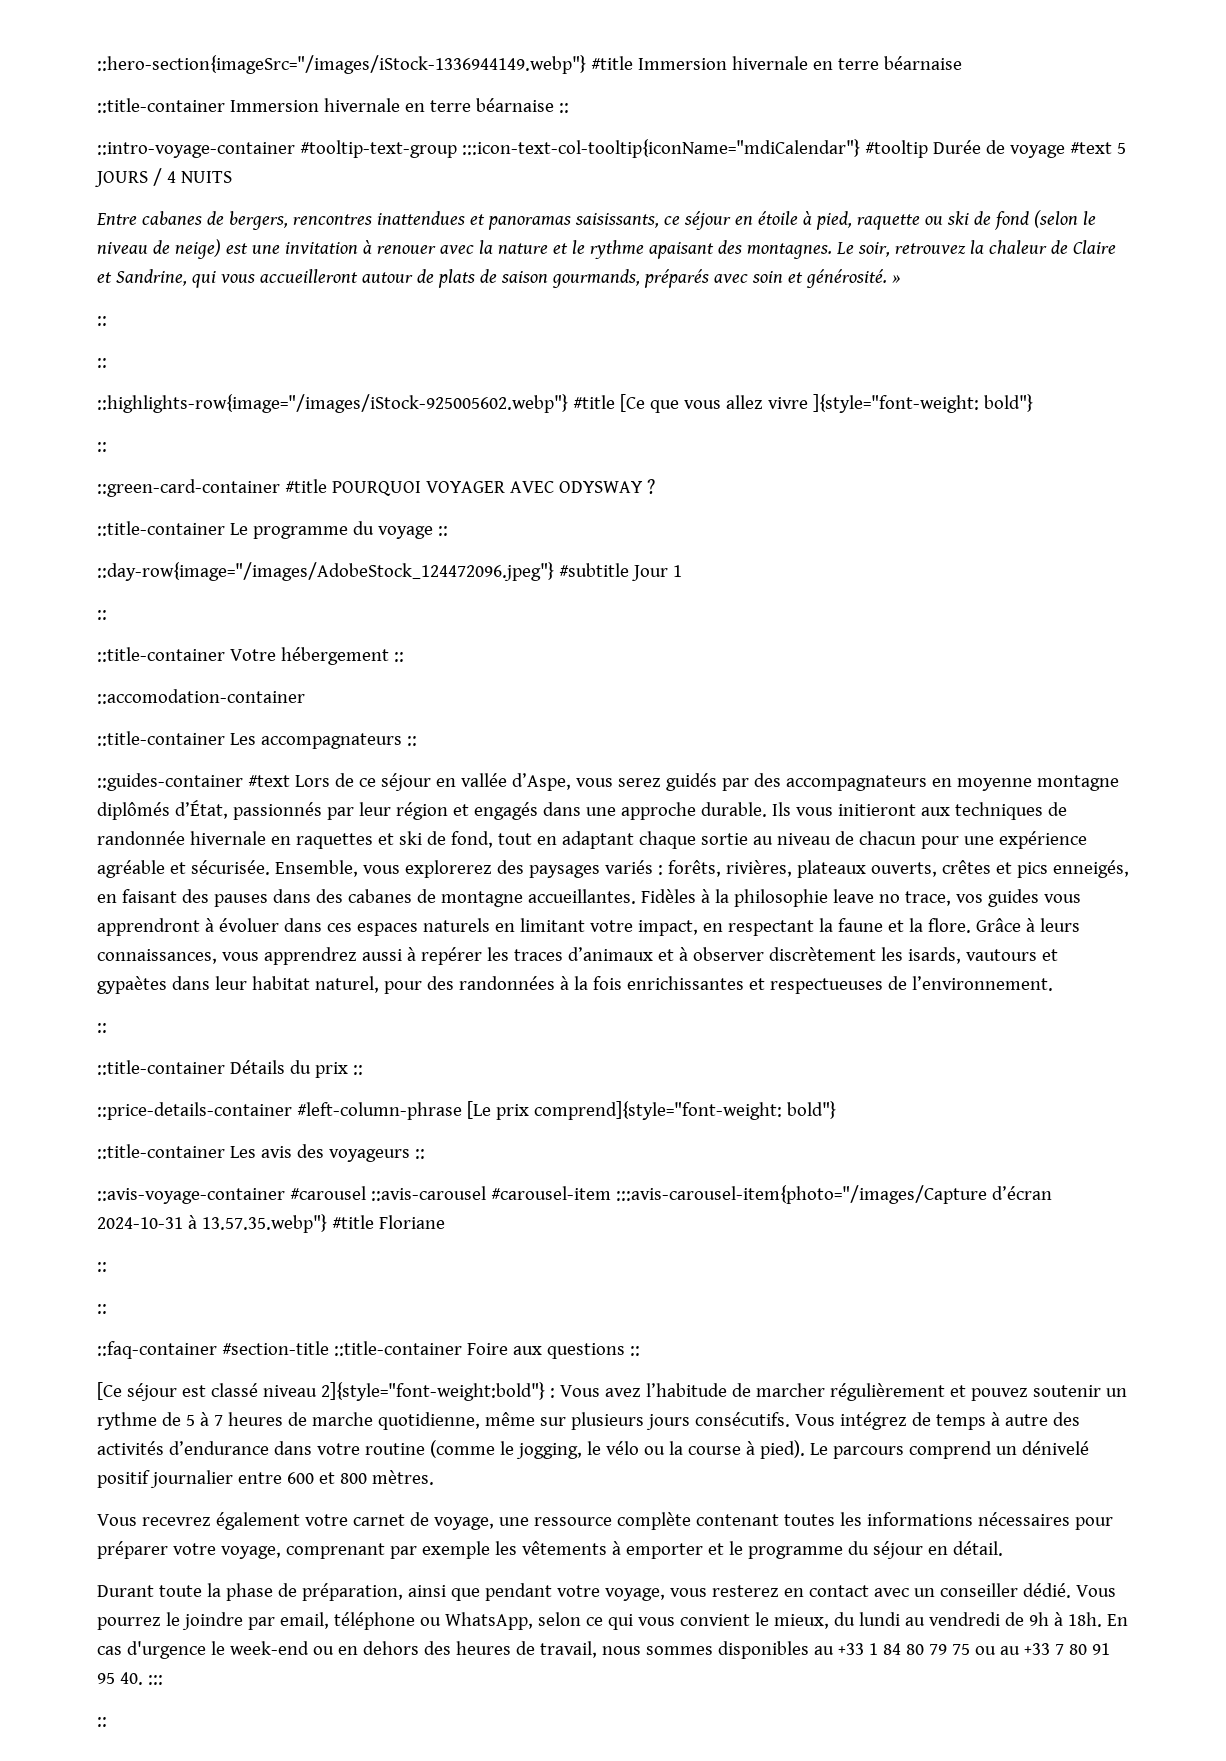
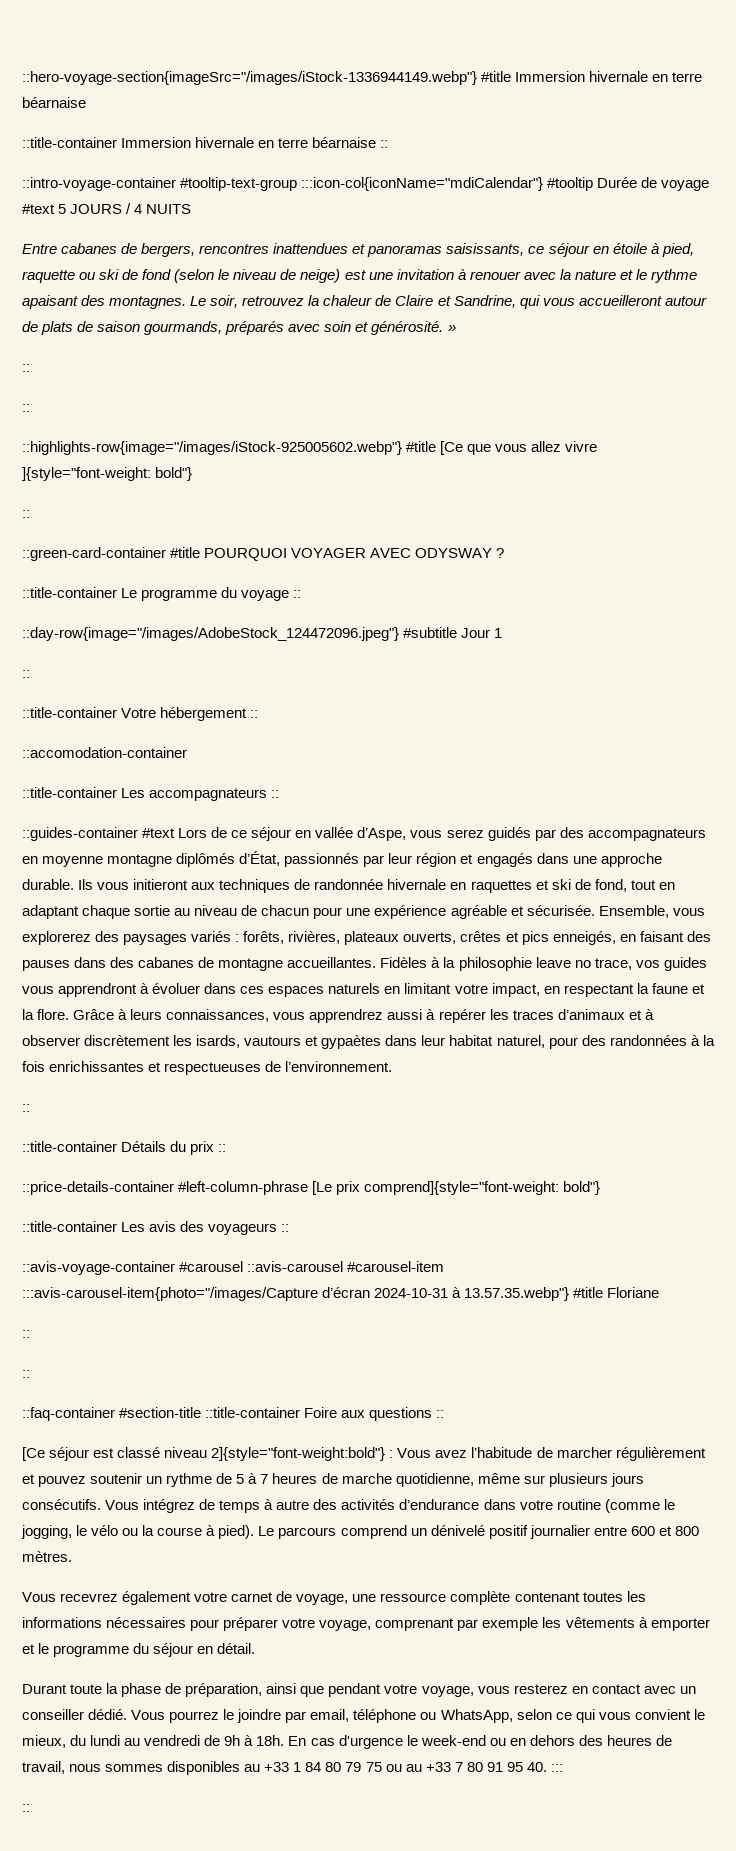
- ::hero-section{imageSrc="/images/iStock-1336944149.webp"} #title Immersion hivernale en terre béarnaise
+ ::hero-voyage-section{imageSrc="/images/iStock-1336944149.webp"} #title Immersion hivernale en terre béarnaise
- ::intro-voyage-container #tooltip-text-group :::icon-text-col-tooltip{iconName="mdiCalendar"} #tooltip Durée de voyage #text 5 JOURS / 4 NUITS
+ ::intro-voyage-container #tooltip-text-group :::icon-col{iconName="mdiCalendar"} #tooltip Durée de voyage #text 5 JOURS / 4 NUITS

